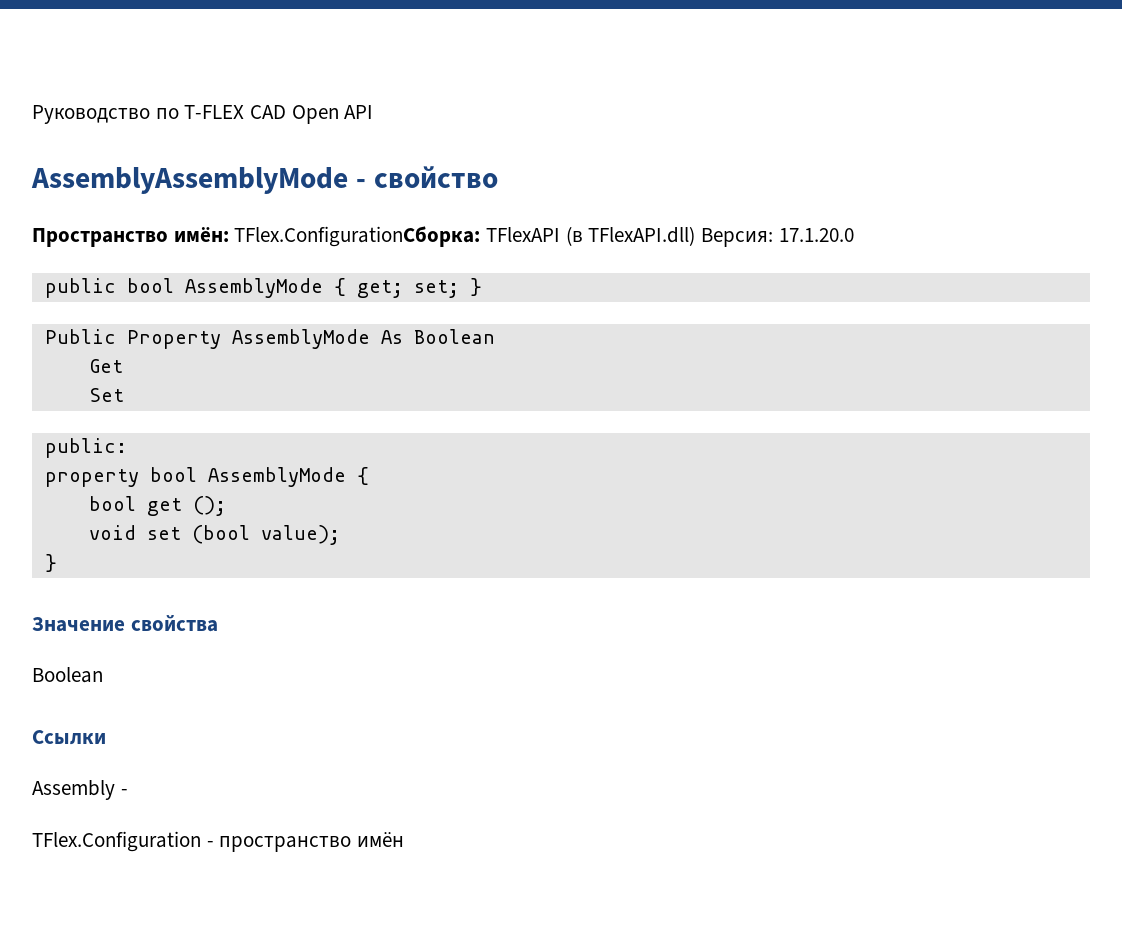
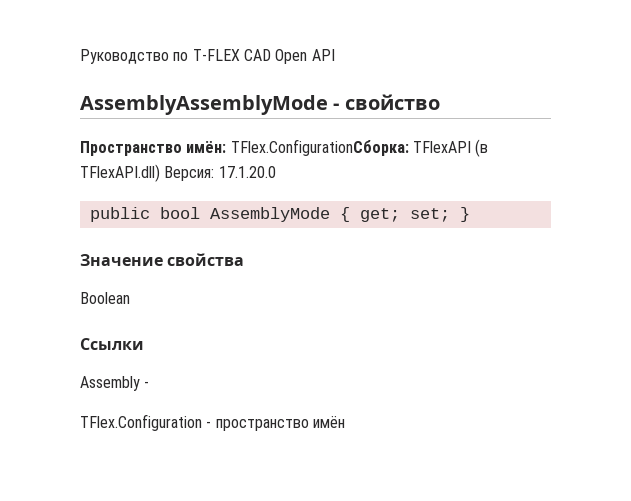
- Public Property AssemblyMode As Boolean
- Get
- Set
- public:
- property bool AssemblyMode {
- bool get ();
- void set (bool value);
- }

